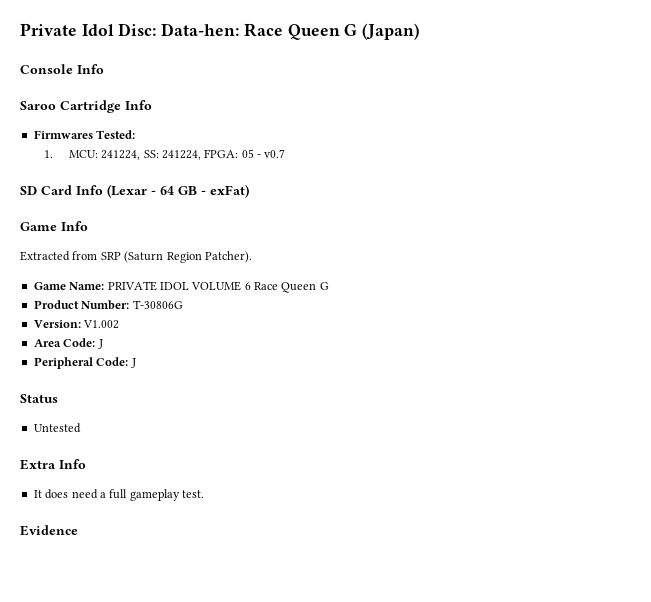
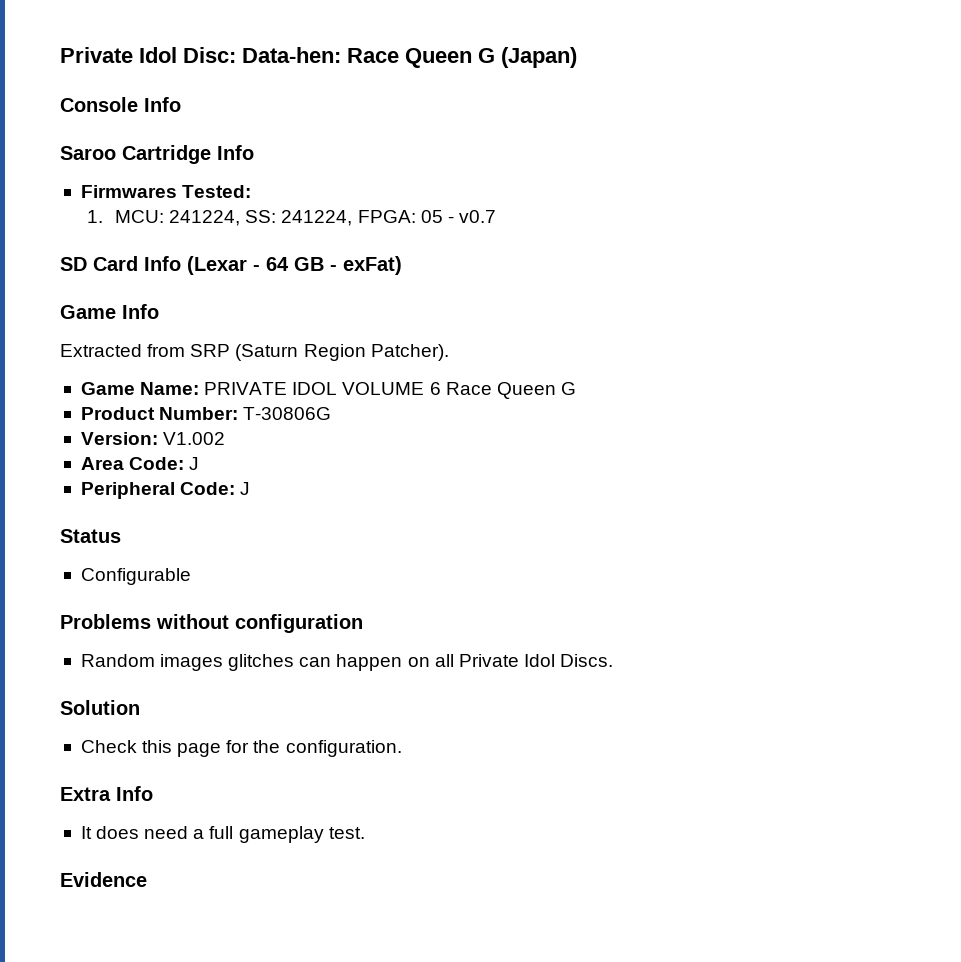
- Untested
+ Configurable
+ Problems without configuration
+ Random images glitches can happen on all Private Idol Discs.
+ Solution
+ Check this page for the configuration.

